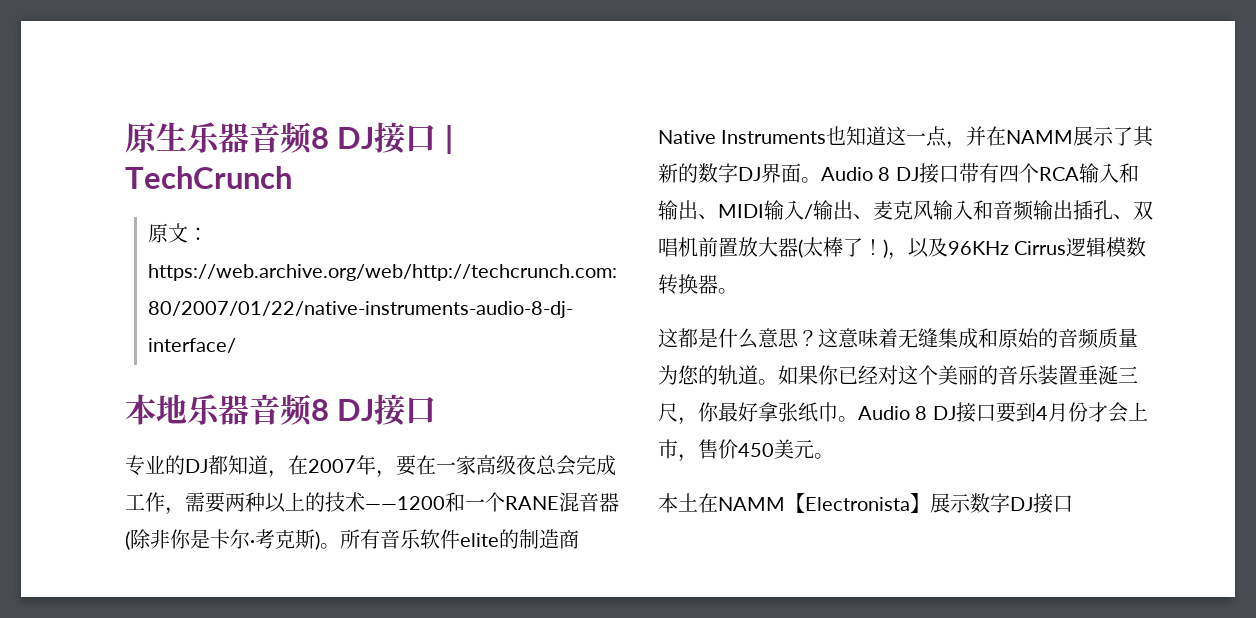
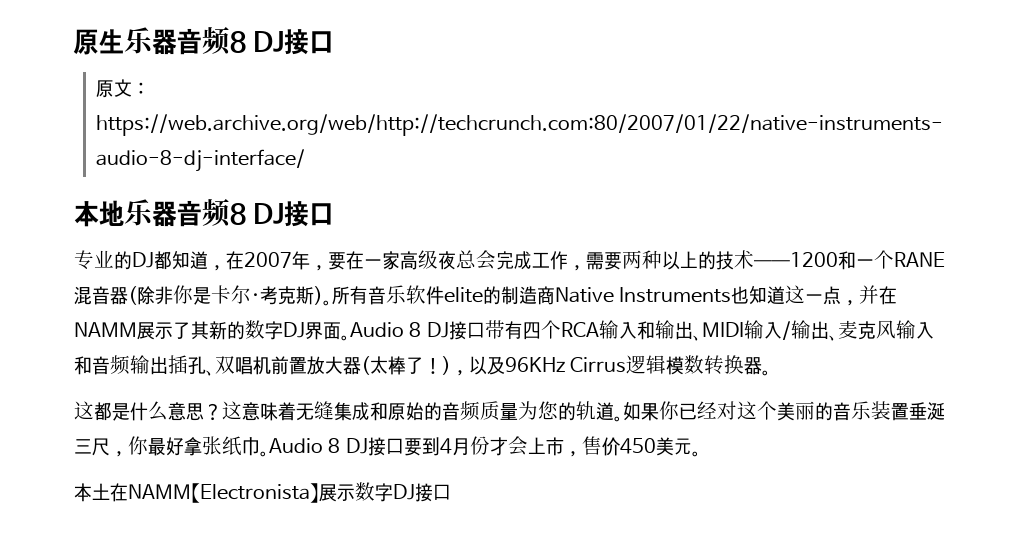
- 原生乐器音频8 DJ接口 | TechCrunch
+ 原生乐器音频8 DJ接口

